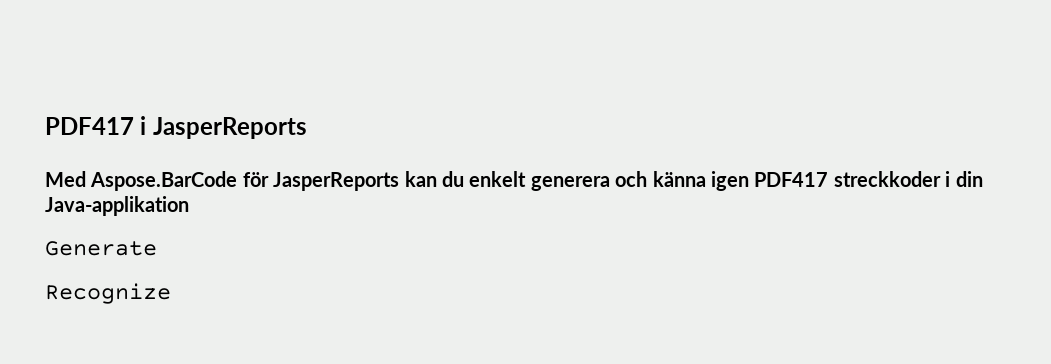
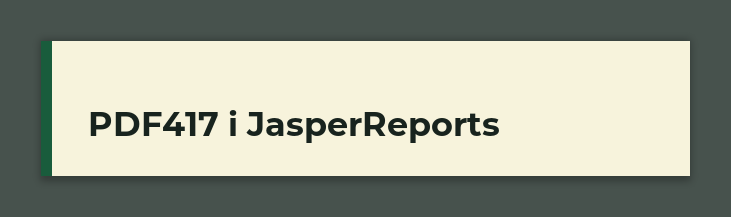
- Med Aspose.BarCode för JasperReports kan du enkelt generera och känna igen PDF417 streckkoder i din Java-applikation
- Generate
- Recognize

